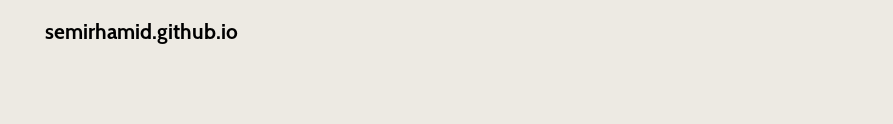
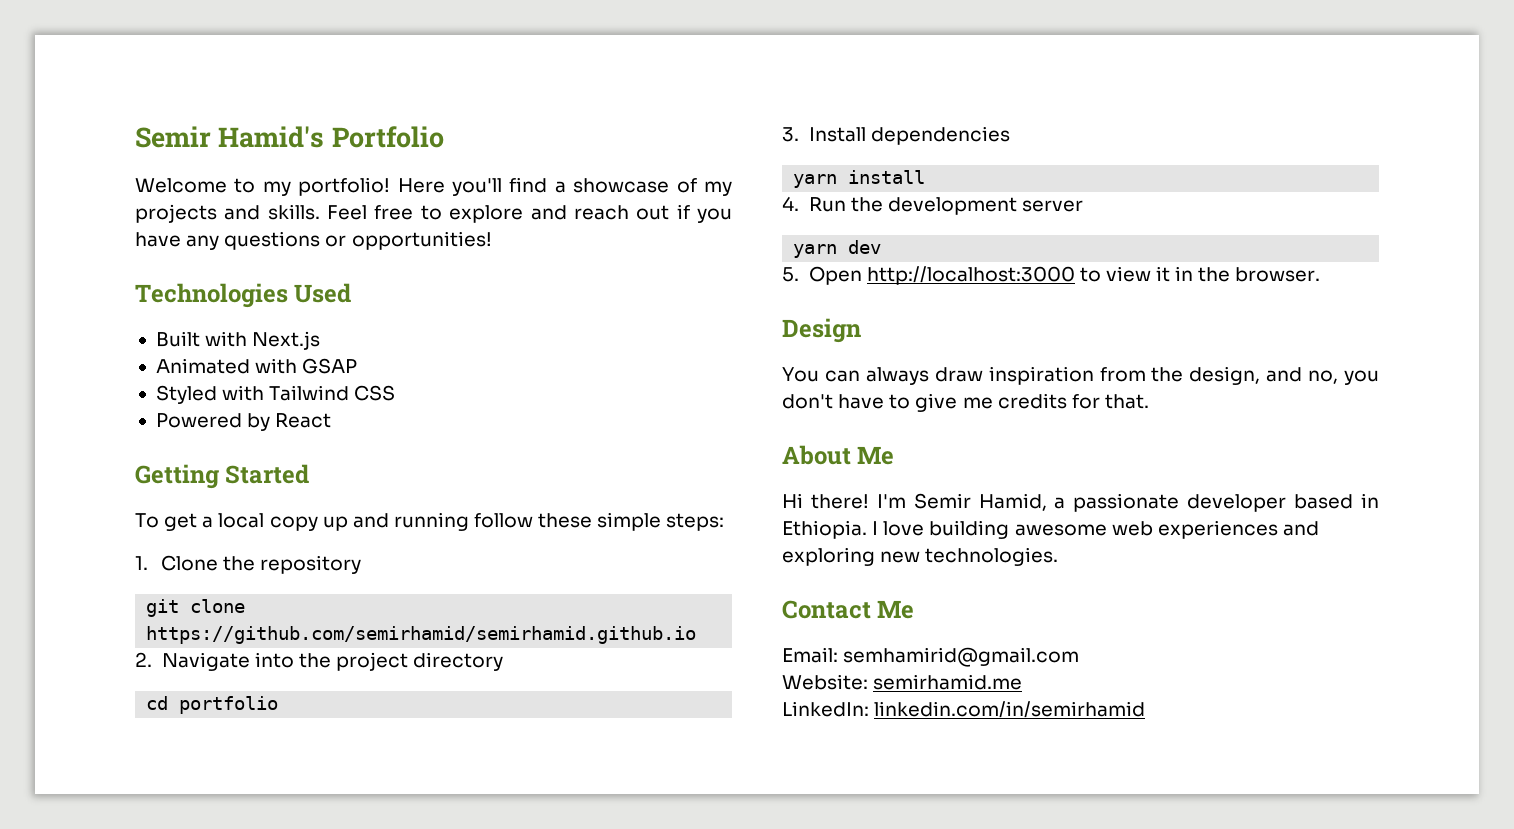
- semirhamid.github.io
+ Semir Hamid's Portfolio
+ Welcome to my portfolio! Here you'll find a showcase of my projects and skills. Feel free to explore and reach out if you have any questions or opportunities!
+ Technologies Used
+ Built with Next.js
+ Animated with GSAP
+ Styled with Tailwind CSS
+ Powered by React
+ Getting Started
+ To get a local copy up and running follow these simple steps:
+ 1. Clone the repository
+ git clone https://github.com/semirhamid/semirhamid.github.io
+ 2. Navigate into the project directory
+ cd portfolio
+ 3. Install dependencies
+ yarn install
+ 4. Run the development server
+ yarn dev
+ 5. Open http://localhost:3000 to view it in the browser.
+ Design
+ You can always draw inspiration from the design, and no, you don't have to give me credits for that.
+ About Me
+ Hi there! I'm Semir Hamid, a passionate developer based in Ethiopia. I love building awesome web experiences and exploring new technologies.
+ Contact Me
+ Email: semhamirid@gmail.com
+ Website: semirhamid.me
+ LinkedIn: linkedin.com/in/semirhamid

